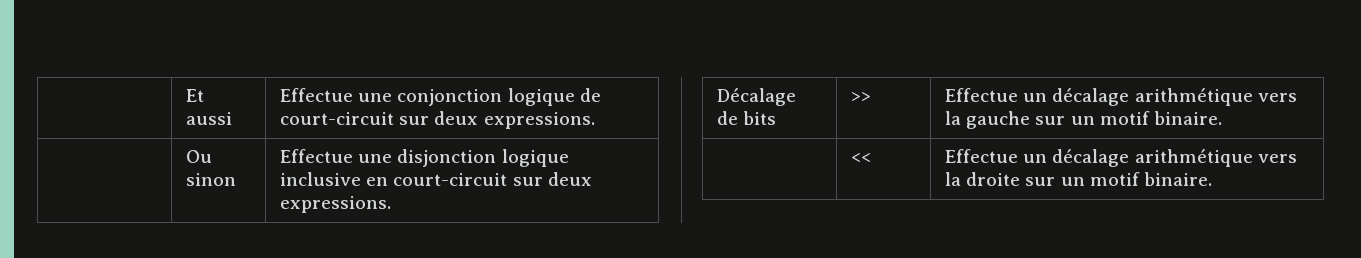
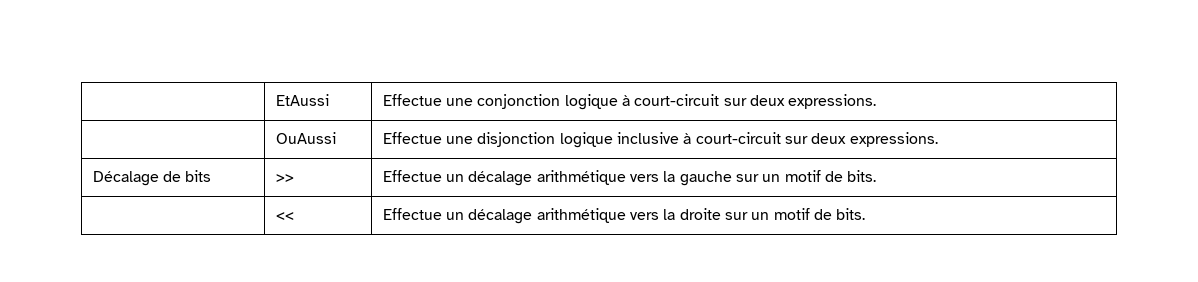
- | Et aussi | Effectue une conjonction logique de court-circuit sur deux expressions.
+ | EtAussi | Effectue une conjonction logique à court-circuit sur deux expressions.
- | Ou sinon | Effectue une disjonction logique inclusive en court-circuit sur deux expressions.
+ | OuAussi | Effectue une disjonction logique inclusive à court-circuit sur deux expressions.
- Décalage de bits | >> | Effectue un décalage arithmétique vers la gauche sur un motif binaire.
+ Décalage de bits | >> | Effectue un décalage arithmétique vers la gauche sur un motif de bits.
- | << | Effectue un décalage arithmétique vers la droite sur un motif binaire.
+ | << | Effectue un décalage arithmétique vers la droite sur un motif de bits.

